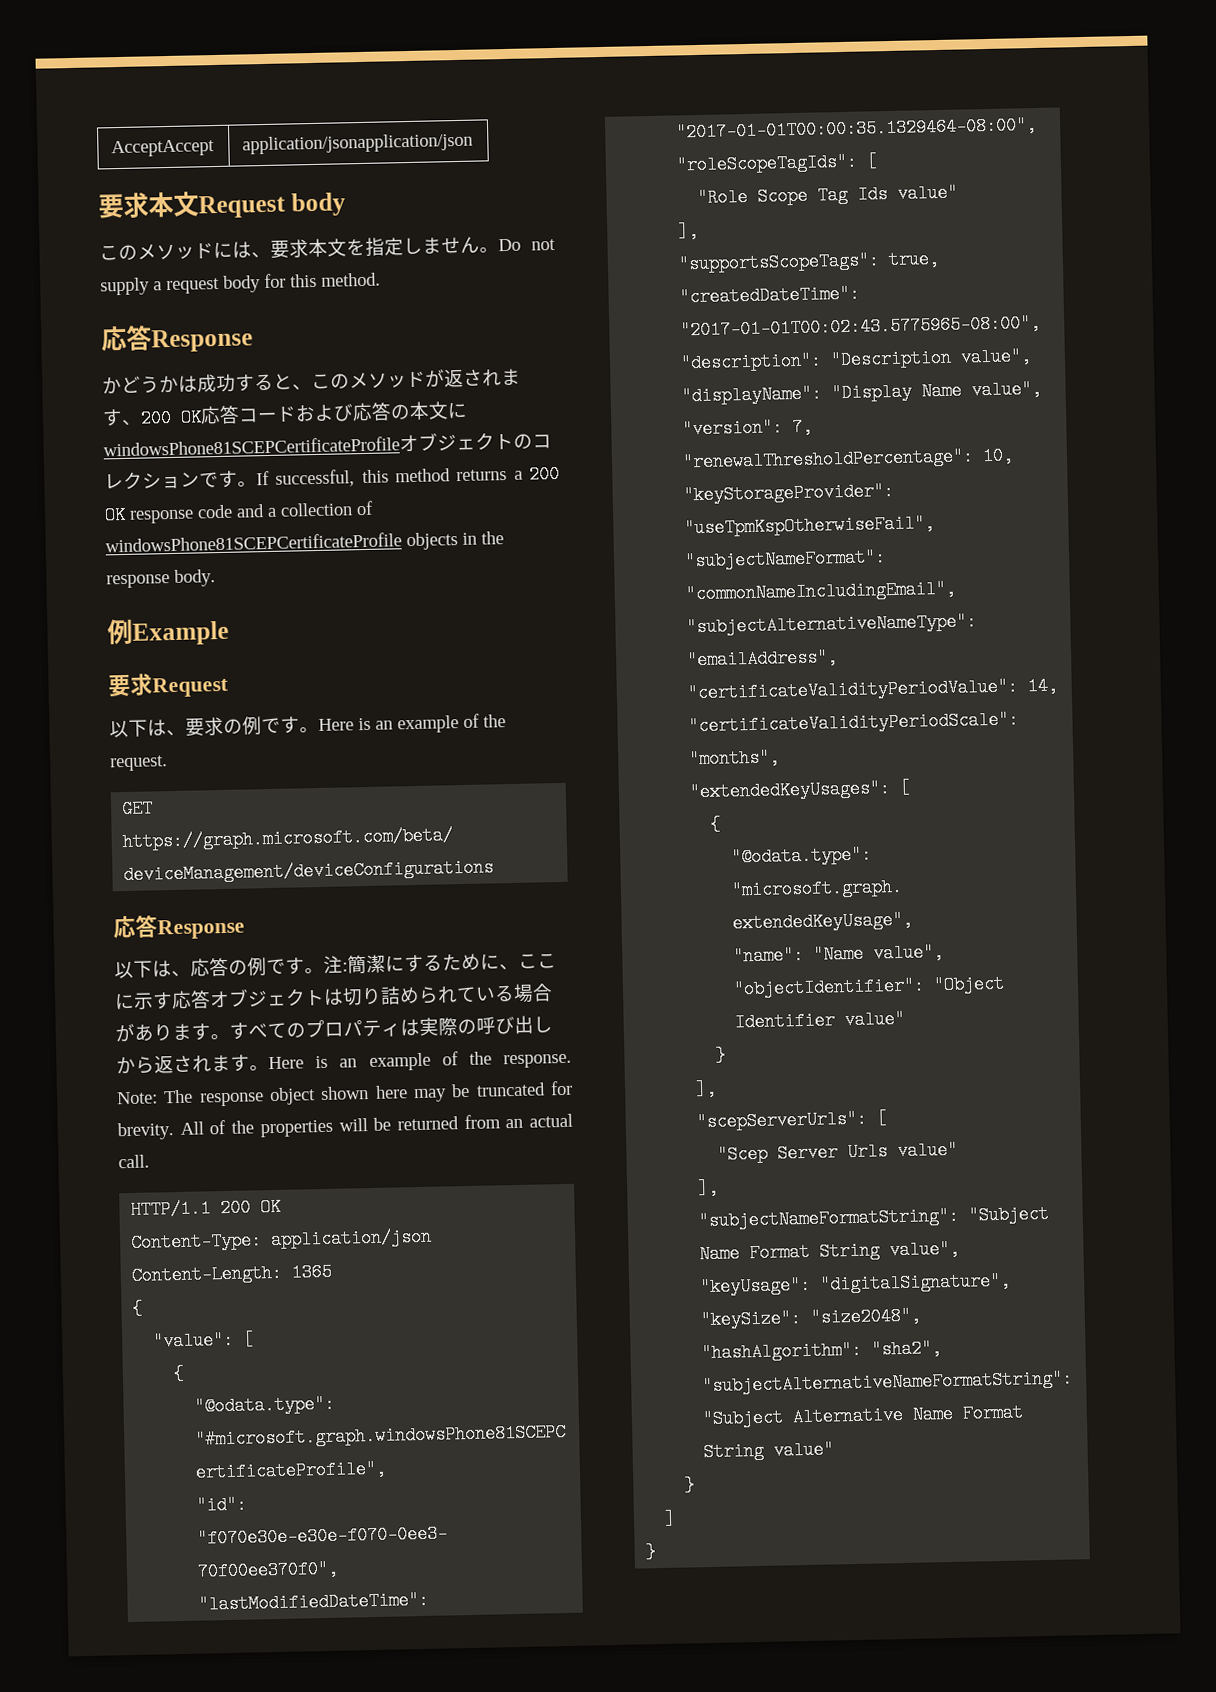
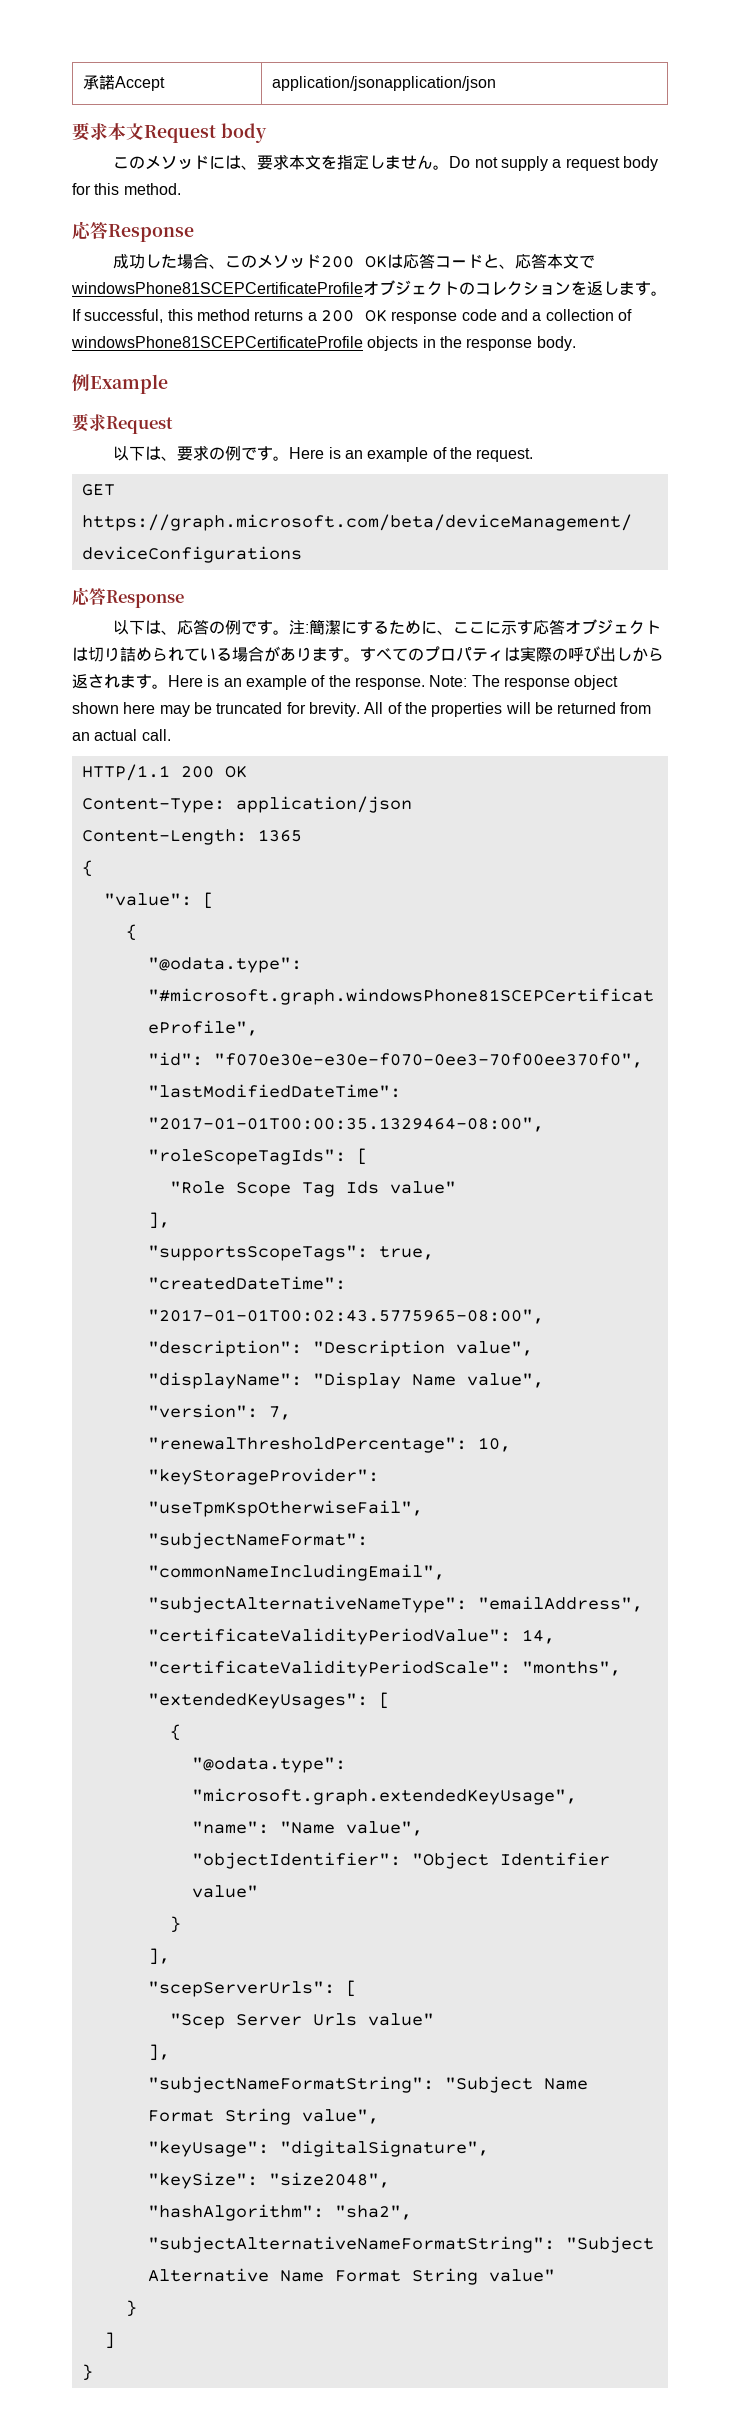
- AcceptAccept | application/jsonapplication/json
+ 承諾Accept | application/jsonapplication/json
- かどうかは成功すると、このメソッドが返されます、200 OK応答コードおよび応答の本文にwindowsPhone81SCEPCertificateProfileオブジェクトのコレクションです。
+ 成功した場合、このメソッド200 OKは応答コードと、応答本文でwindowsPhone81SCEPCertificateProfileオブジェクトのコレクションを返します。

